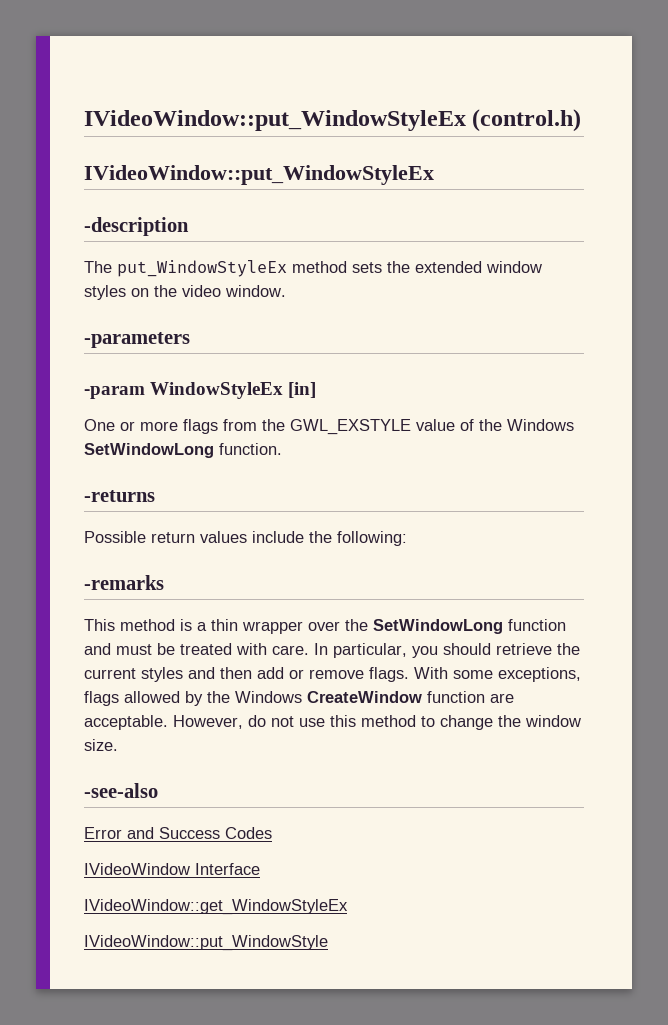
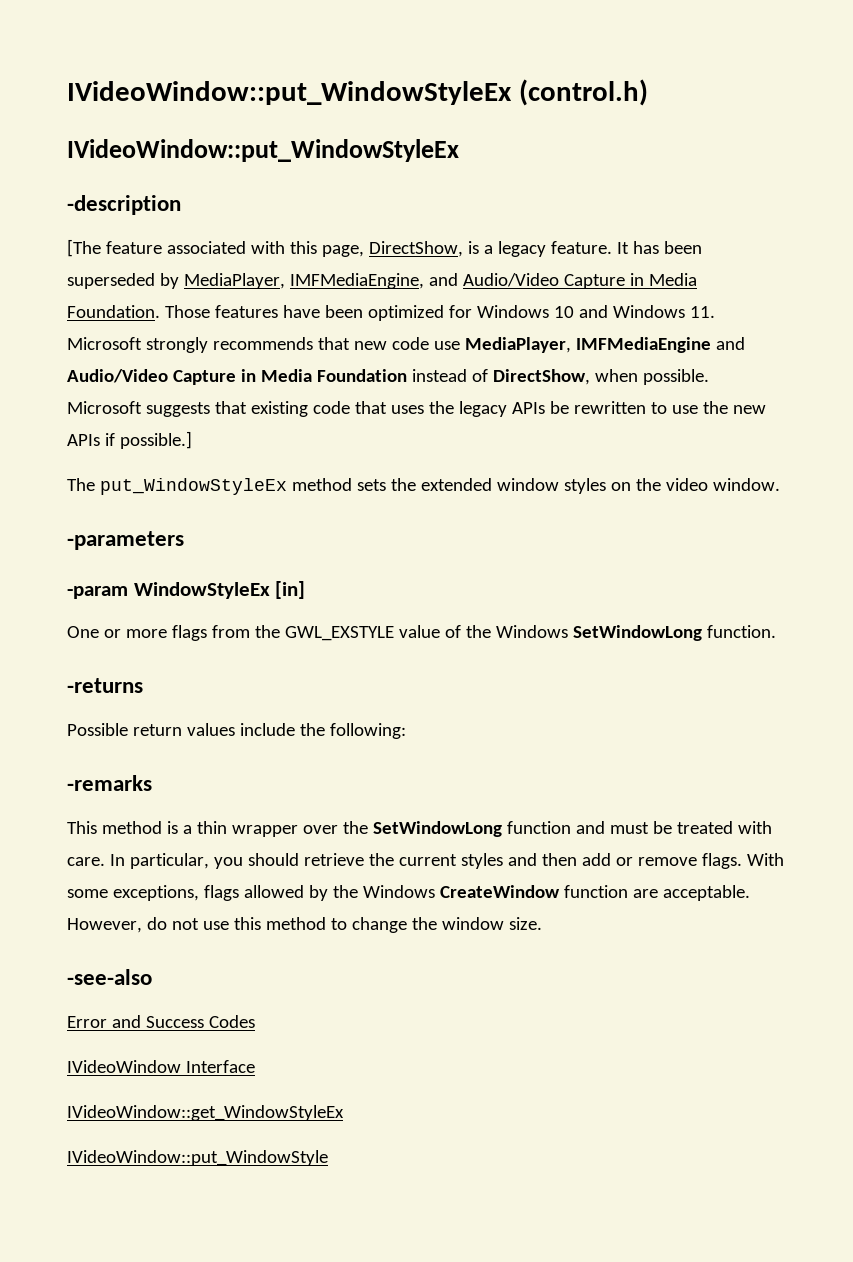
+ [The feature associated with this page, DirectShow, is a legacy feature. It has been superseded by MediaPlayer, IMFMediaEngine, and Audio/Video Capture in Media Foundation. Those features have been optimized for Windows 10 and Windows 11. Microsoft strongly recommends that new code use MediaPlayer, IMFMediaEngine and Audio/Video Capture in Media Foundation instead of DirectShow, when possible. Microsoft suggests that existing code that uses the legacy APIs be rewritten to use the new APIs if possible.]

